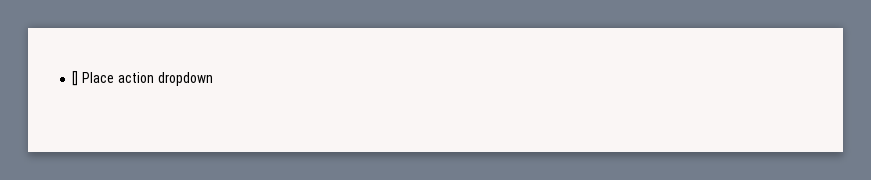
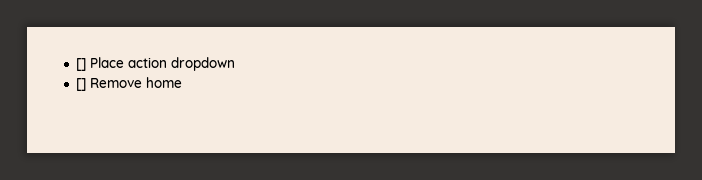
+ [] Remove home

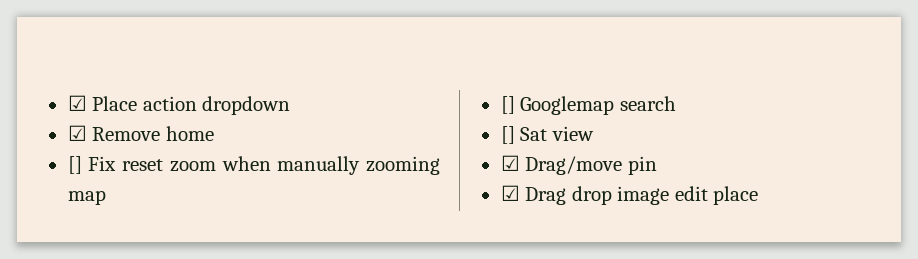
- [] Place action dropdown
+ ☑ Place action dropdown
- [] Remove home
+ ☑ Remove home
+ [] Fix reset zoom when manually zooming map
+ [] Googlemap search
+ [] Sat view
+ ☑ Drag/move pin
+ ☑ Drag drop image edit place

